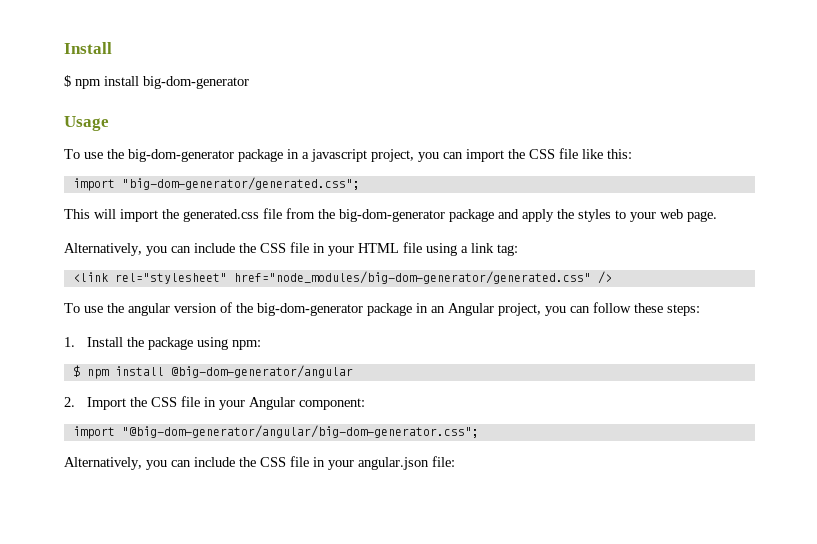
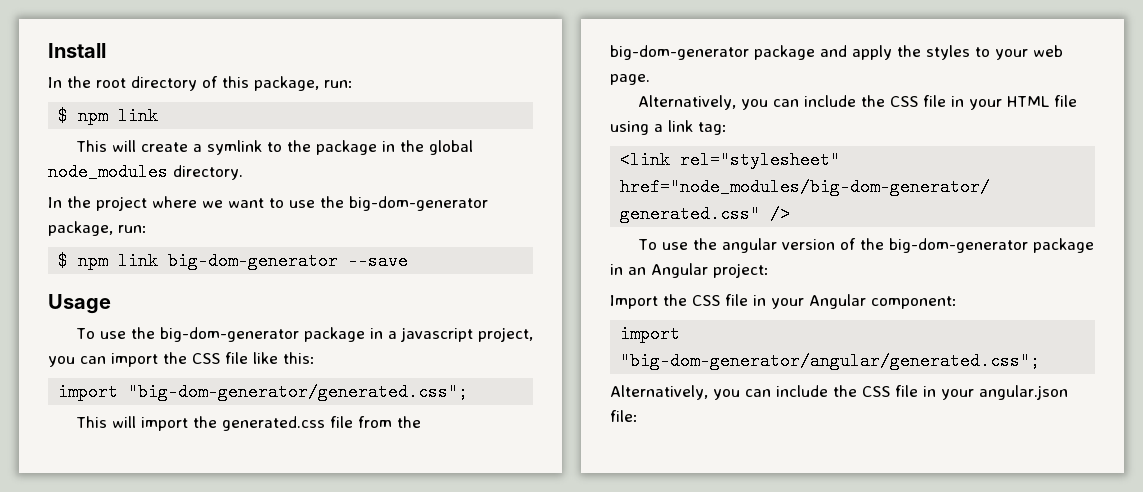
- $ npm install big-dom-generator
+ In the root directory of this package, run:
+ $ npm link
+ This will create a symlink to the package in the global node_modules directory.
+ In the project where we want to use the big-dom-generator package, run:
+ $ npm link big-dom-generator --save
- To use the angular version of the big-dom-generator package in an Angular project, you can follow these steps:
- 1. Install the package using npm:
- $ npm install @big-dom-generator/angular
- 2. Import the CSS file in your Angular component:
+ To use the angular version of the big-dom-generator package in an Angular project:
+ Import the CSS file in your Angular component:
- import "@big-dom-generator/angular/big-dom-generator.css";
+ import "big-dom-generator/angular/generated.css";

